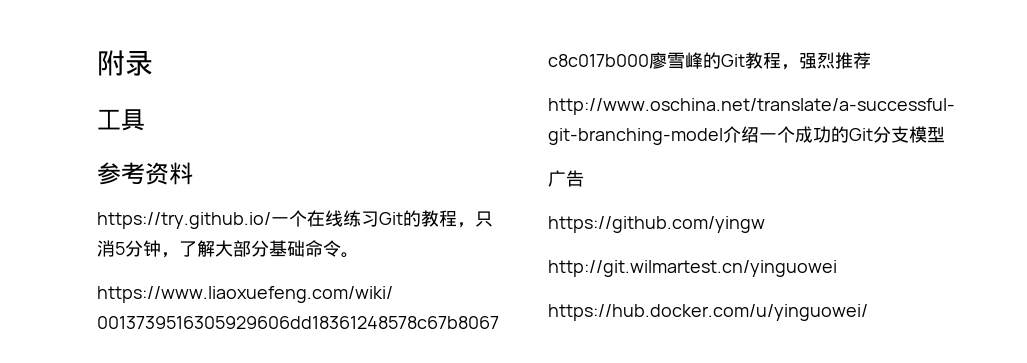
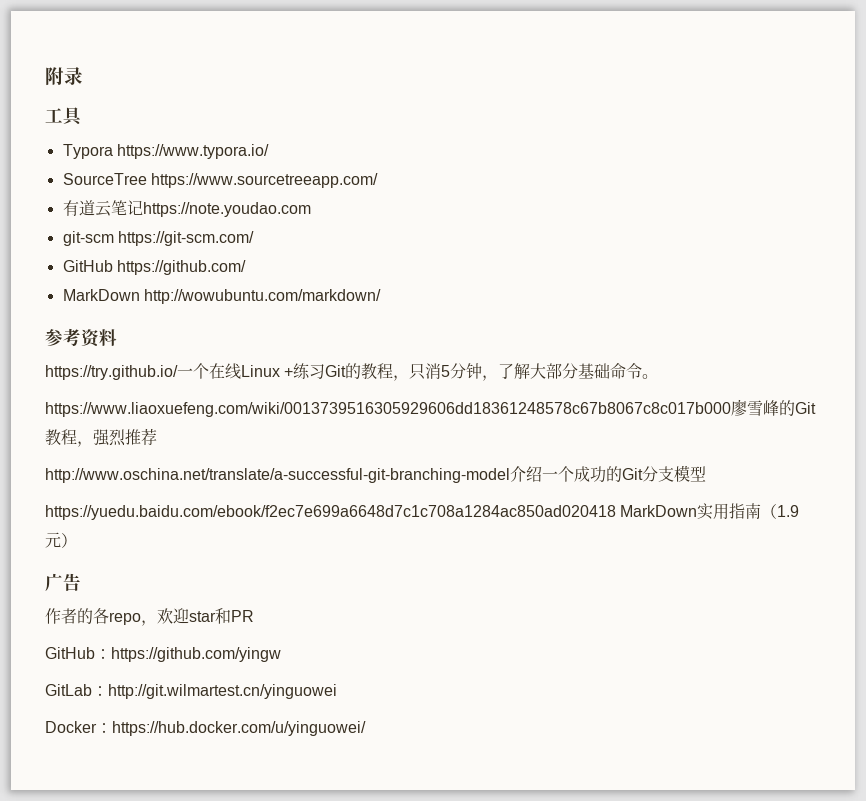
+ Typora https://www.typora.io/
+ SourceTree https://www.sourcetreeapp.com/
+ 有道云笔记https://note.youdao.com
+ git-scm https://git-scm.com/
+ GitHub https://github.com/
+ MarkDown http://wowubuntu.com/markdown/
- https://try.github.io/一个在线练习Git的教程，只消5分钟，了解大部分基础命令。
+ https://try.github.io/一个在线Linux +练习Git的教程，只消5分钟，了解大部分基础命令。
+ https://yuedu.baidu.com/ebook/f2ec7e699a6648d7c1c708a1284ac850ad020418 MarkDown实用指南（1.9元）
  广告
- https://github.com/yingw
+ 作者的各repo，欢迎star和PR
+ GitHub：https://github.com/yingw
- http://git.wilmartest.cn/yinguowei
+ GitLab：http://git.wilmartest.cn/yinguowei
- https://hub.docker.com/u/yinguowei/
+ Docker：https://hub.docker.com/u/yinguowei/

